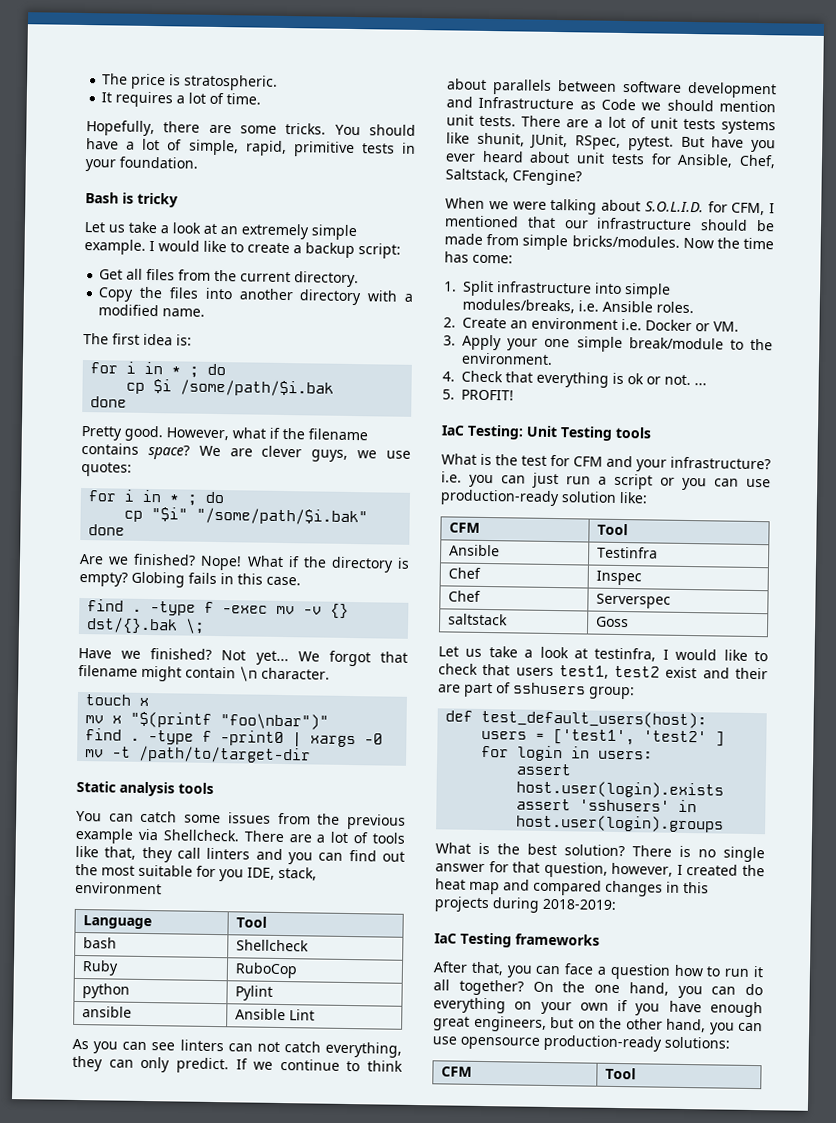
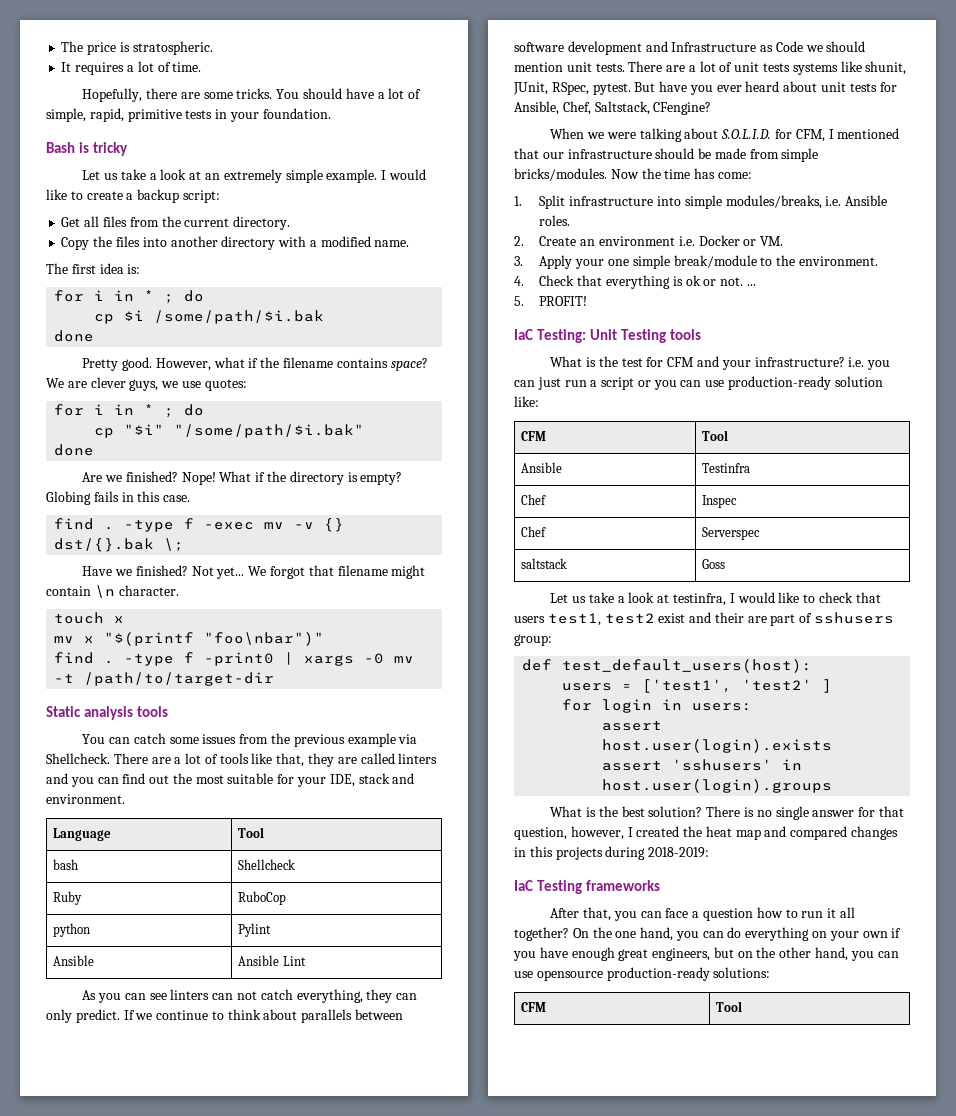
- There are a lot of tools like that, they call linters and you can find out the most suitable for you IDE, stack, environment
+ There are a lot of tools like that, they are called linters and you can find out the most suitable for your IDE, stack and environment.
- ansible | Ansible Lint
+ Ansible | Ansible Lint

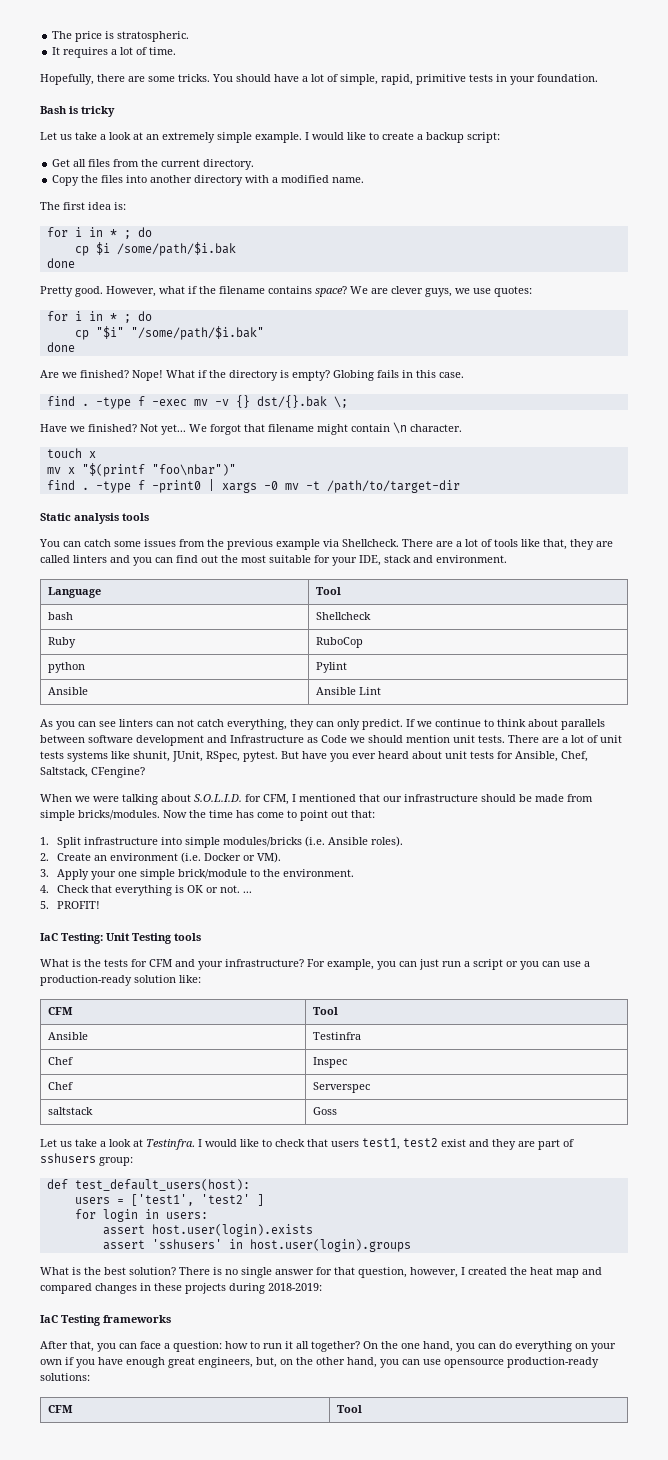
- Now the time has come:
+ Now the time has come to point out that:
- 1. Split infrastructure into simple modules/breaks, i.e. Ansible roles.
+ 1. Split infrastructure into simple modules/bricks (i.e. Ansible roles).
- 2. Create an environment i.e. Docker or VM.
+ 2. Create an environment (i.e. Docker or VM).
- 3. Apply your one simple break/module to the environment.
+ 3. Apply your one simple brick/module to the environment.
- 4. Check that everything is ok or not. ...
+ 4. Check that everything is OK or not. ...
- What is the test for CFM and your infrastructure? i.e. you can just run a script or you can use production-ready solution like:
+ What is the tests for CFM and your infrastructure? For example, you can just run a script or you can use a production-ready solution like:
- Let us take a look at testinfra, I would like to check that users test1, test2 exist and their are part of sshusers group:
+ Let us take a look at Testinfra. I would like to check that users test1, test2 exist and they are part of sshusers group:
- There is no single answer for that question, however, I created the heat map and compared changes in this projects during 2018-2019:
+ There is no single answer for that question, however, I created the heat map and compared changes in these projects during 2018-2019:
- After that, you can face a question how to run it all together?
+ After that, you can face a question: how to run it all together?
- On the one hand, you can do everything on your own if you have enough great engineers, but on the other hand, you can use opensource production-ready solutions:
+ On the one hand, you can do everything on your own if you have enough great engineers, but, on the other hand, you can use opensource production-ready solutions:

